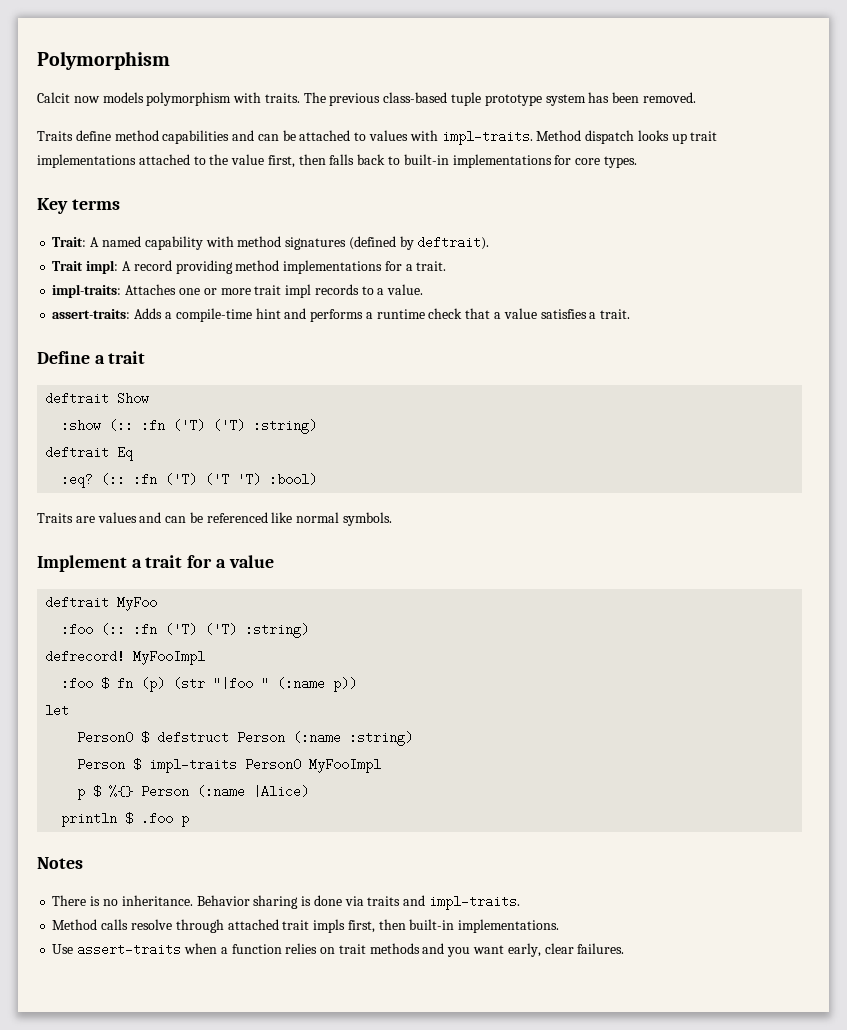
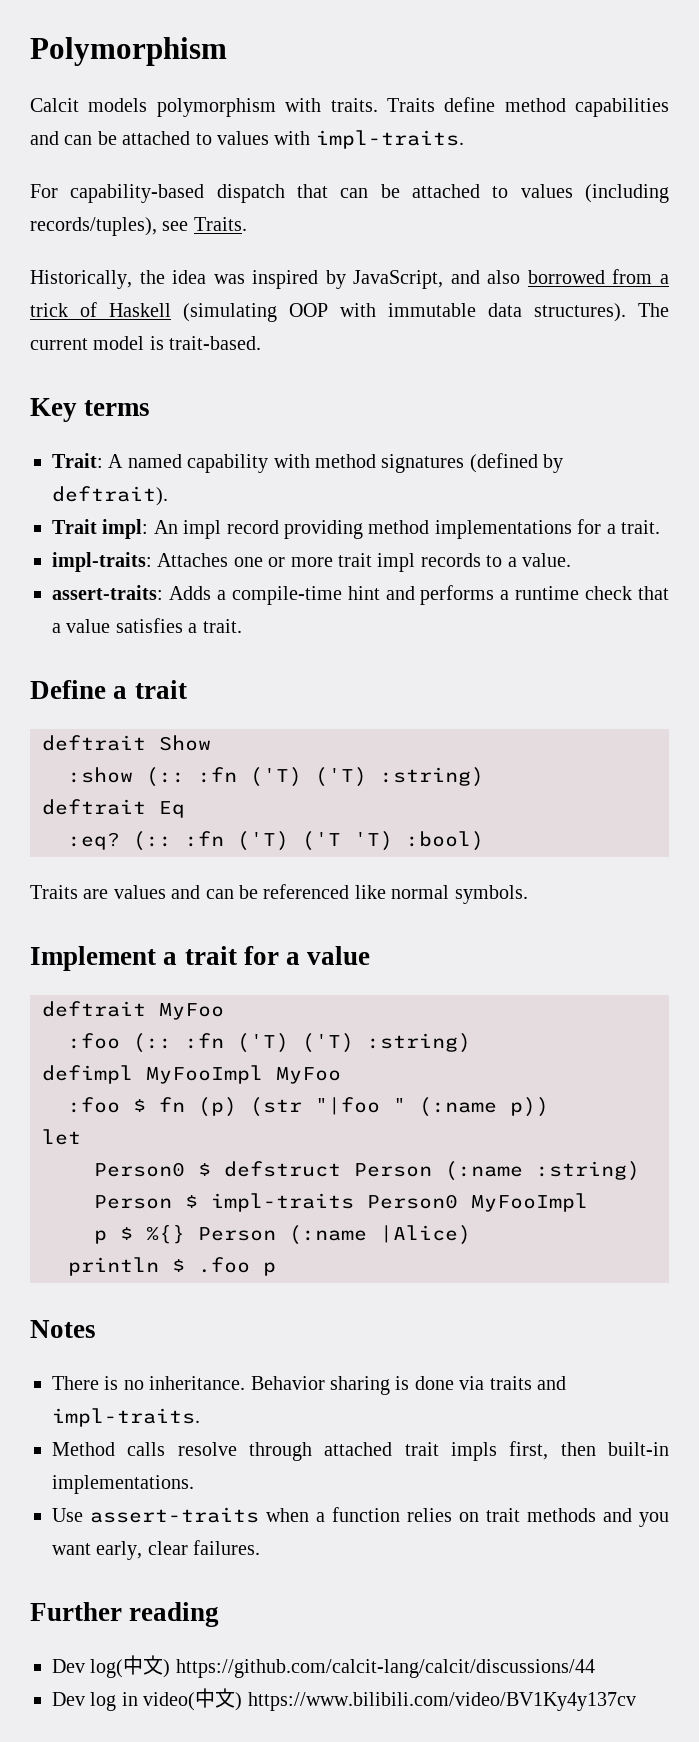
- Calcit now models polymorphism with traits. The previous class-based tuple prototype system has been removed.
- Traits define method capabilities and can be attached to values with impl-traits. Method dispatch looks up trait implementations attached to the value first, then falls back to built-in implementations for core types.
+ Calcit models polymorphism with traits. Traits define method capabilities and can be attached to values with impl-traits.
+ For capability-based dispatch that can be attached to values (including records/tuples), see Traits.
+ Historically, the idea was inspired by JavaScript, and also borrowed from a trick of Haskell (simulating OOP with immutable data structures). The current model is trait-based.
- Trait impl: A record providing method implementations for a trait.
+ Trait impl: An impl record providing method implementations for a trait.
- defrecord! MyFooImpl
+ defimpl MyFooImpl MyFoo
+ Further reading
+ Dev log(中文) https://github.com/calcit-lang/calcit/discussions/44
+ Dev log in video(中文) https://www.bilibili.com/video/BV1Ky4y137cv

